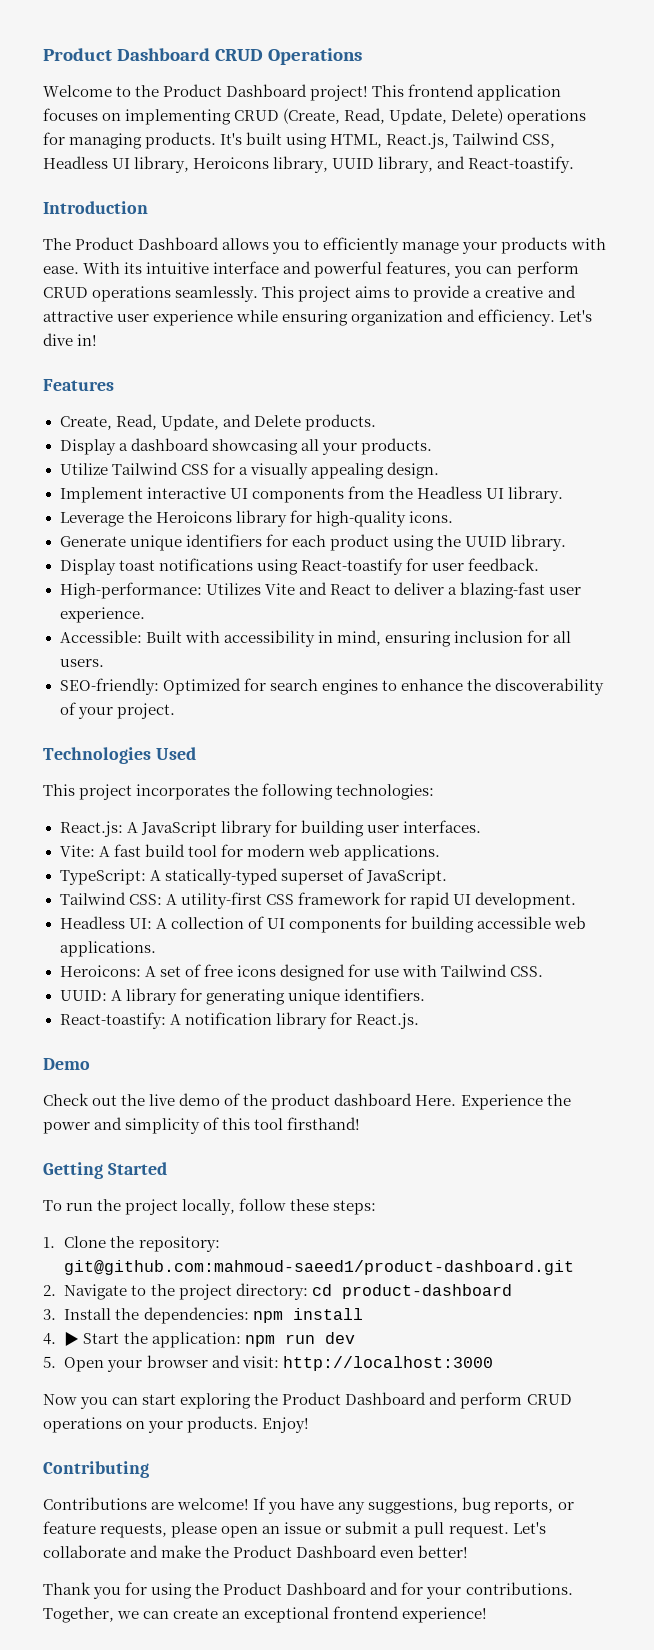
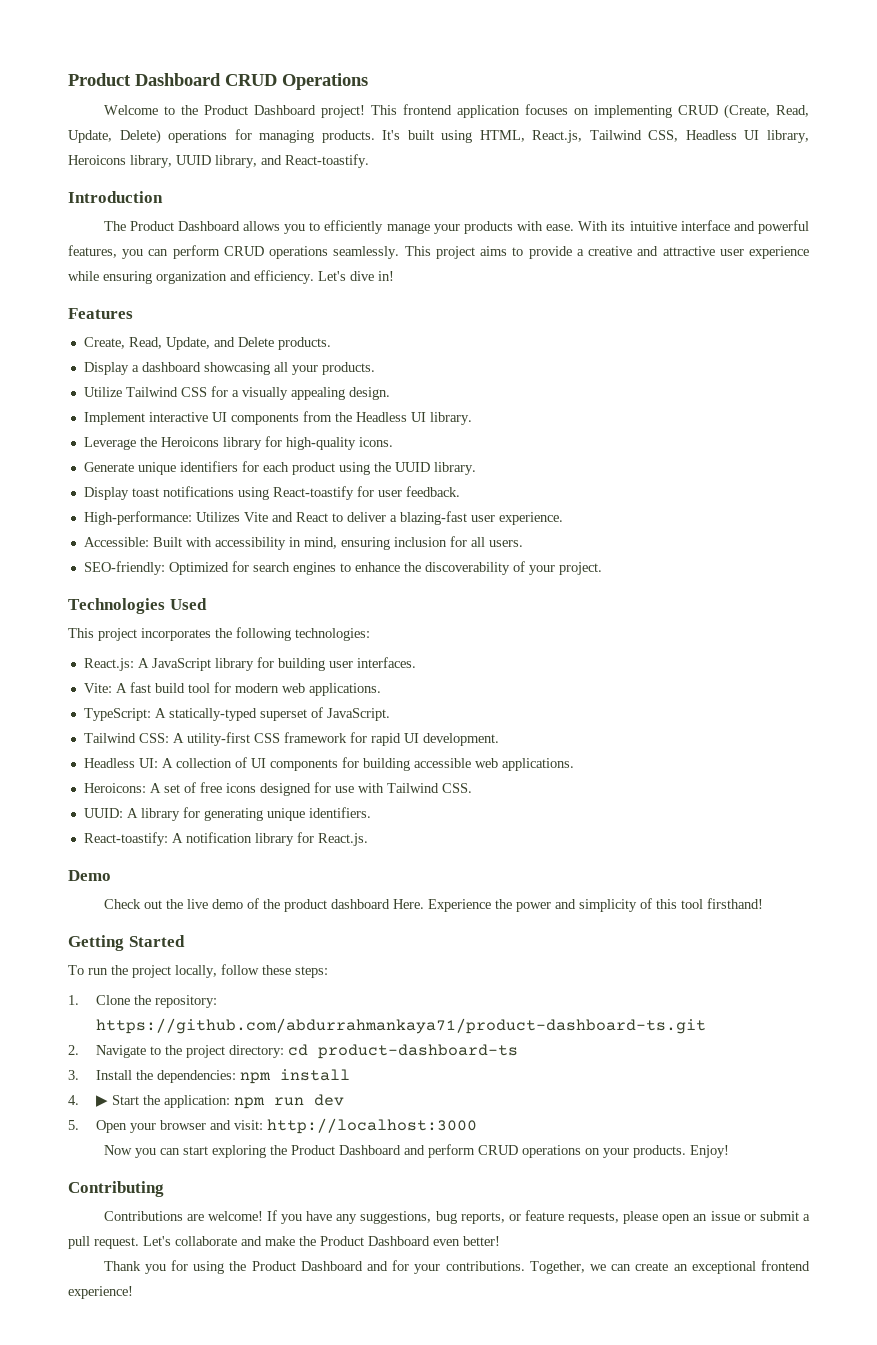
- 1. Clone the repository: git@github.com:mahmoud-saeed1/product-dashboard.git
+ 1. Clone the repository: https://github.com/abdurrahmankaya71/product-dashboard-ts.git
- 2. Navigate to the project directory: cd product-dashboard
+ 2. Navigate to the project directory: cd product-dashboard-ts

